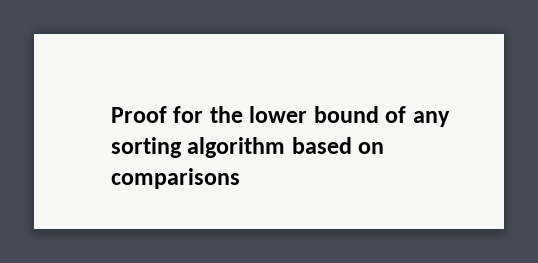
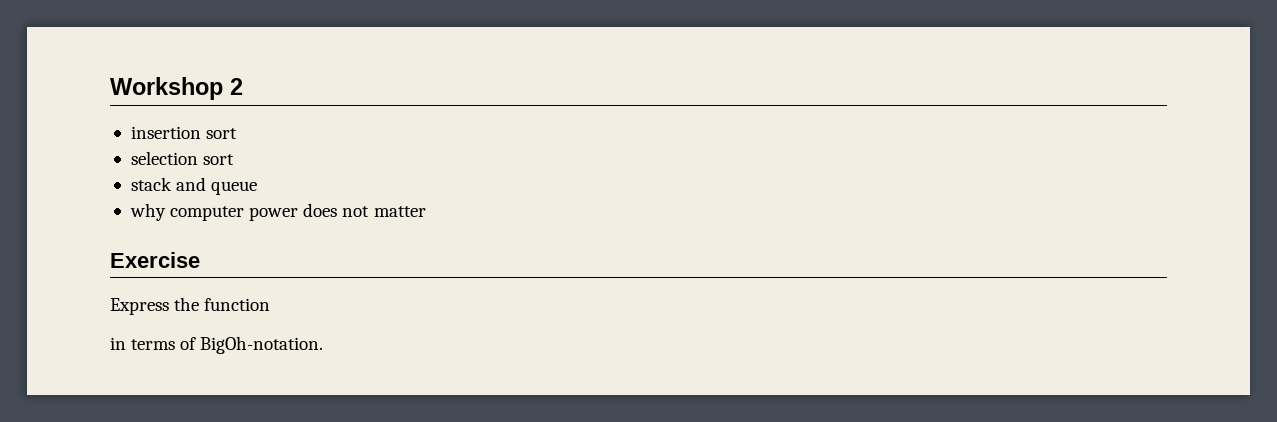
- Proof for the lower bound of any sorting algorithm based on comparisons
+ Workshop 2
+ insertion sort
+ selection sort
+ stack and queue
+ why computer power does not matter
+ Exercise
+ Express the function
+ in terms of BigOh-notation.

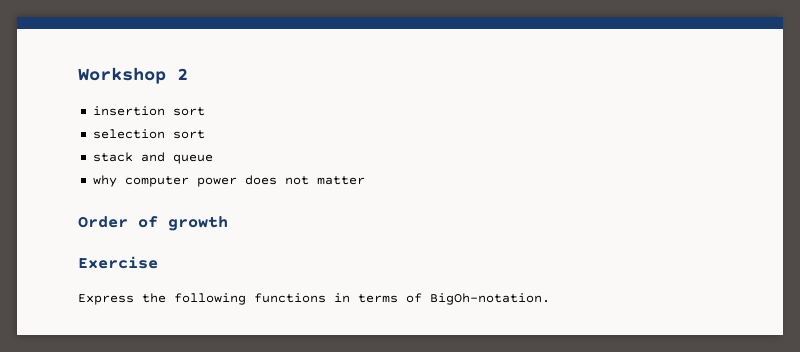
+ Order of growth
- Express the function
- in terms of BigOh-notation.
+ Express the following functions in terms of BigOh-notation.

